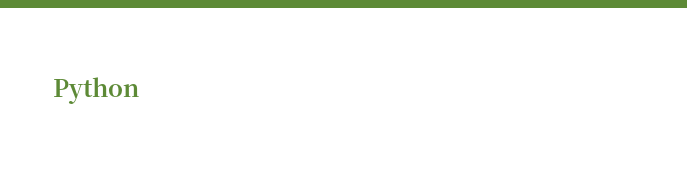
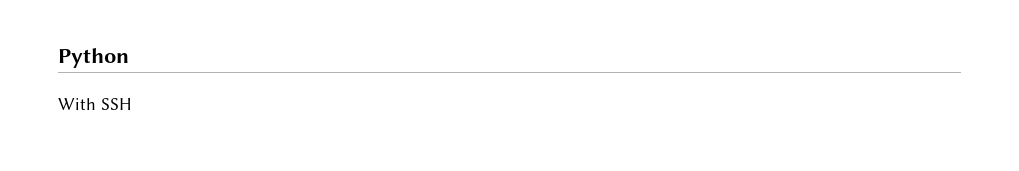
+ With SSH

